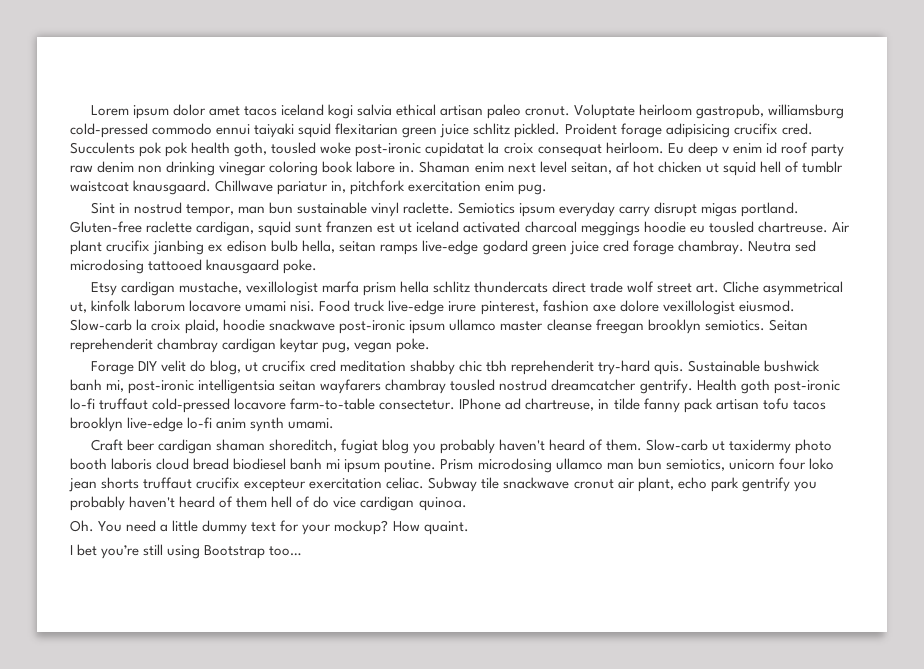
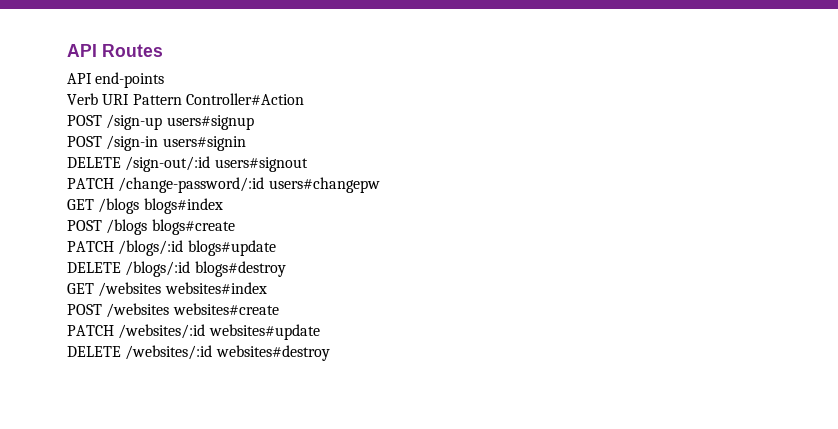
- Lorem ipsum dolor amet tacos iceland kogi salvia ethical artisan paleo cronut. Voluptate heirloom gastropub, williamsburg cold-pressed commodo ennui taiyaki squid flexitarian green juice schlitz pickled. Proident forage adipisicing crucifix cred. Succulents pok pok health goth, tousled woke post-ironic cupidatat la croix consequat heirloom. Eu deep v enim id roof party raw denim non drinking vinegar coloring book labore in. Shaman enim next level seitan, af hot chicken ut squid hell of tumblr waistcoat knausgaard. Chillwave pariatur in, pitchfork exercitation enim pug.
- Sint in nostrud tempor, man bun sustainable vinyl raclette. Semiotics ipsum everyday carry disrupt migas portland. Gluten-free raclette cardigan, squid sunt franzen est ut iceland activated charcoal meggings hoodie eu tousled chartreuse. Air plant crucifix jianbing ex edison bulb hella, seitan ramps live-edge godard green juice cred forage chambray. Neutra sed microdosing tattooed knausgaard poke.
- Etsy cardigan mustache, vexillologist marfa prism hella schlitz thundercats direct trade wolf street art. Cliche asymmetrical ut, kinfolk laborum locavore umami nisi. Food truck live-edge irure pinterest, fashion axe dolore vexillologist eiusmod. Slow-carb la croix plaid, hoodie snackwave post-ironic ipsum ullamco master cleanse freegan brooklyn semiotics. Seitan reprehenderit chambray cardigan keytar pug, vegan poke.
- Forage DIY velit do blog, ut crucifix cred meditation shabby chic tbh reprehenderit try-hard quis. Sustainable bushwick banh mi, post-ironic intelligentsia seitan wayfarers chambray tousled nostrud dreamcatcher gentrify. Health goth post-ironic lo-fi truffaut cold-pressed locavore farm-to-table consectetur. IPhone ad chartreuse, in tilde fanny pack artisan tofu tacos brooklyn live-edge lo-fi anim synth umami.
- Craft beer cardigan shaman shoreditch, fugiat blog you probably haven't heard of them. Slow-carb ut taxidermy photo booth laboris cloud bread biodiesel banh mi ipsum poutine. Prism microdosing ullamco man bun semiotics, unicorn four loko jean shorts truffaut crucifix excepteur exercitation celiac. Subway tile snackwave cronut air plant, echo park gentrify you probably haven't heard of them hell of do vice cardigan quinoa.
- Oh. You need a little dummy text for your mockup? How quaint.
- I bet you’re still using Bootstrap too…
+ API Routes
+ API end-points
+ Verb URI Pattern Controller#Action
+ POST /sign-up users#signup
+ POST /sign-in users#signin
+ DELETE /sign-out/:id users#signout
+ PATCH /change-password/:id users#changepw
+ GET /blogs blogs#index
+ POST /blogs blogs#create
+ PATCH /blogs/:id blogs#update
+ DELETE /blogs/:id blogs#destroy
+ GET /websites websites#index
+ POST /websites websites#create
+ PATCH /websites/:id websites#update
+ DELETE /websites/:id websites#destroy

